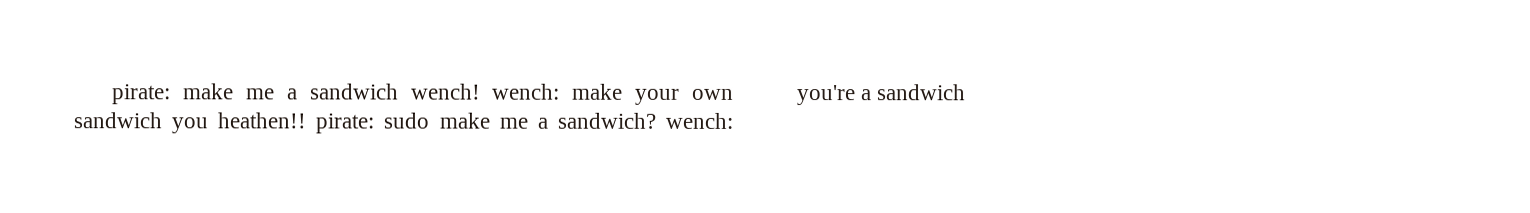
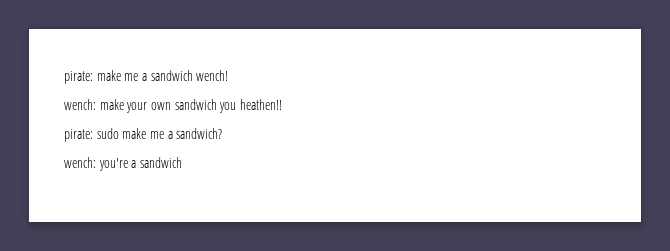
- pirate: make me a sandwich wench! wench: make your own sandwich you heathen!! pirate: sudo make me a sandwich? wench: you're a sandwich
+ pirate: make me a sandwich wench!
+ wench: make your own sandwich you heathen!!
+ pirate: sudo make me a sandwich?
+ wench: you're a sandwich

